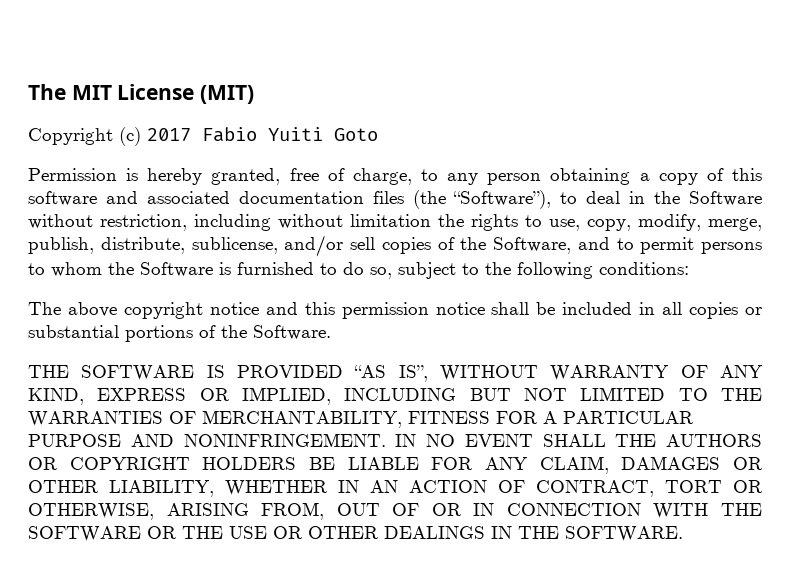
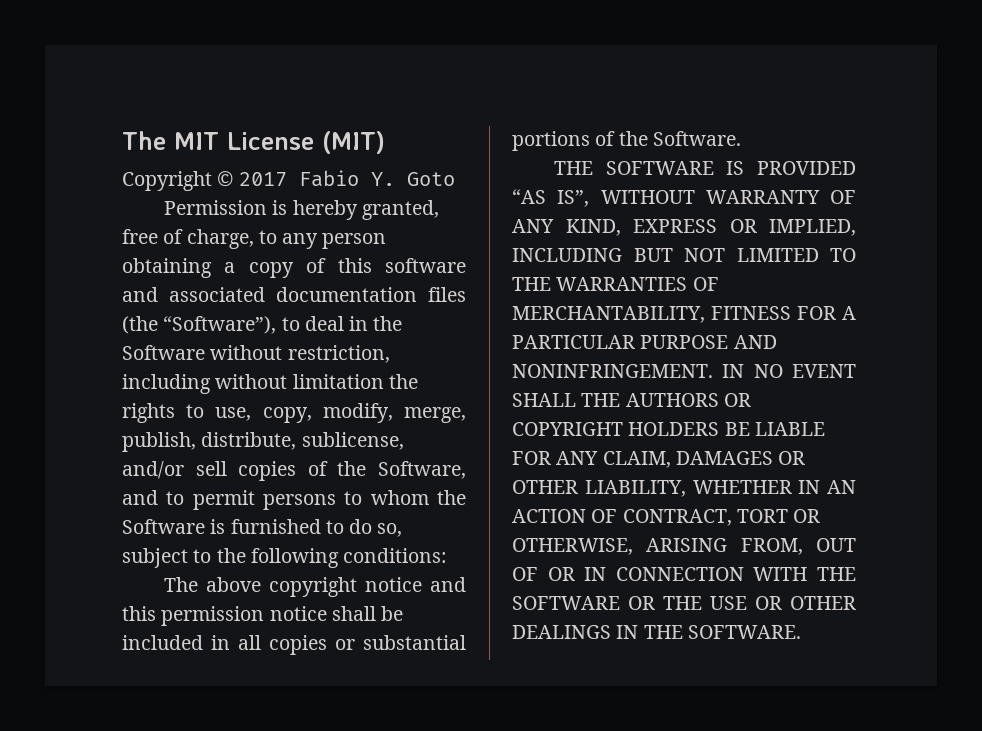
- Copyright (c) 2017 Fabio Yuiti Goto
+ Copyright © 2017 Fabio Y. Goto

